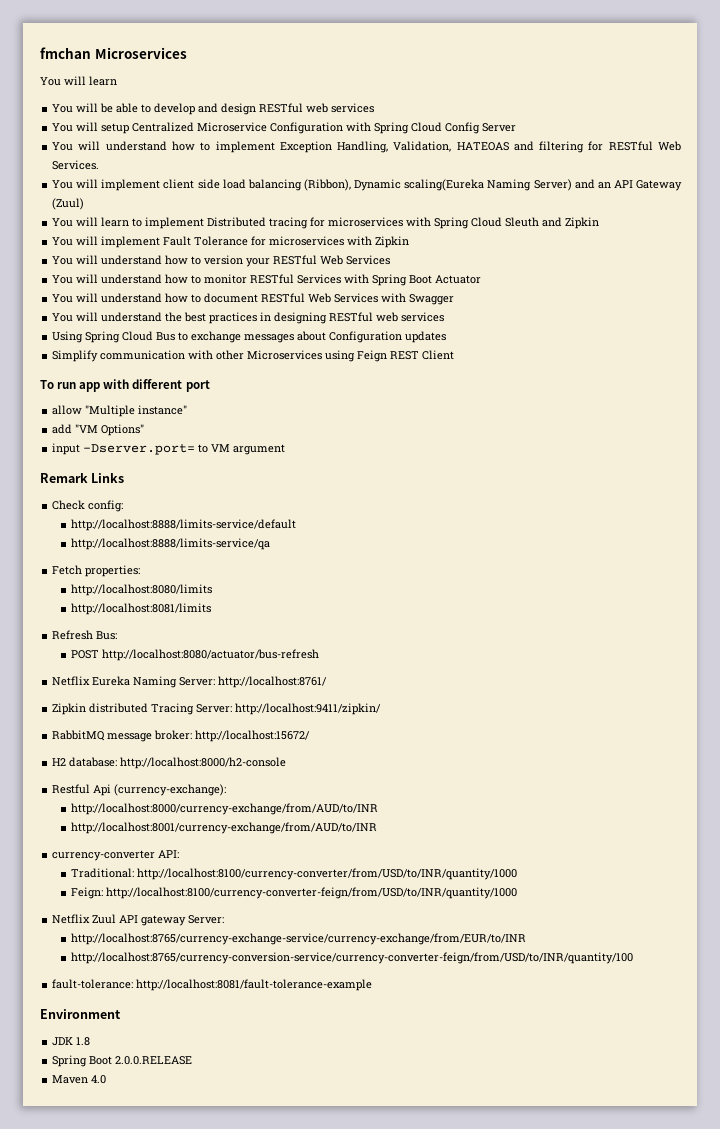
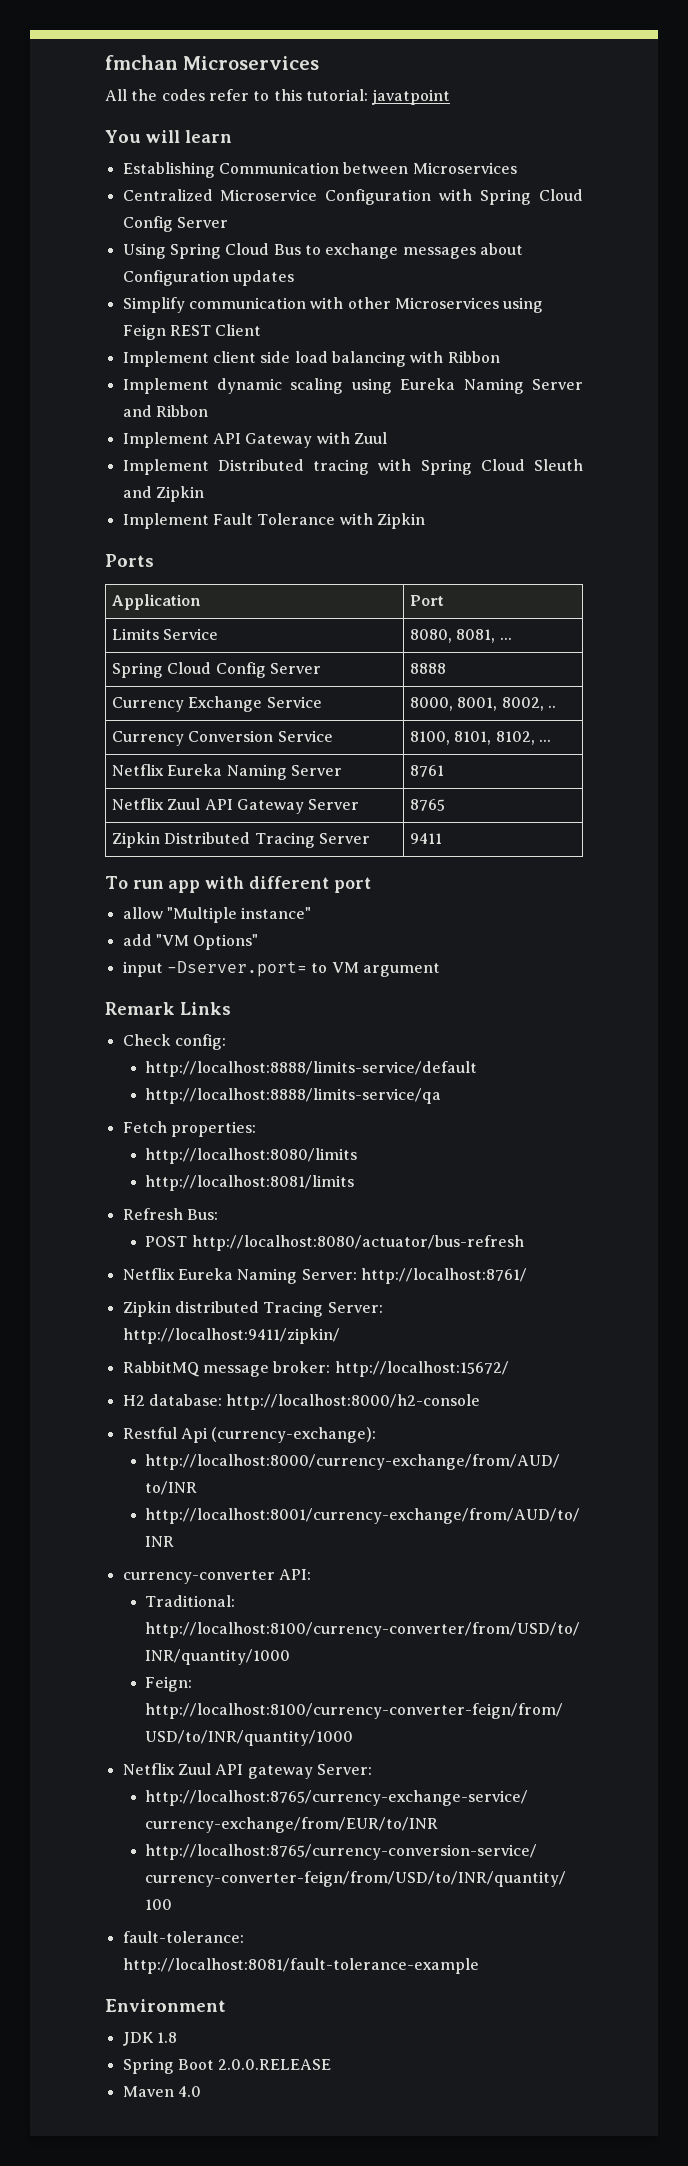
  fmchan Microservices
+ All the codes refer to this tutorial: javatpoint
  You will learn
- You will be able to develop and design RESTful web services
- You will setup Centralized Microservice Configuration with Spring Cloud Config Server
+ Establishing Communication between Microservices
+ Centralized Microservice Configuration with Spring Cloud Config Server
- You will understand how to implement Exception Handling, Validation, HATEOAS and filtering for RESTful Web Services.
- You will implement client side load balancing (Ribbon), Dynamic scaling(Eureka Naming Server) and an API Gateway (Zuul)
- You will learn to implement Distributed tracing for microservices with Spring Cloud Sleuth and Zipkin
- You will implement Fault Tolerance for microservices with Zipkin
- You will understand how to version your RESTful Web Services
- You will understand how to monitor RESTful Services with Spring Boot Actuator
- You will understand how to document RESTful Web Services with Swagger
- You will understand the best practices in designing RESTful web services
+ Implement client side load balancing with Ribbon
+ Implement dynamic scaling using Eureka Naming Server and Ribbon
+ Implement API Gateway with Zuul
+ Implement Distributed tracing with Spring Cloud Sleuth and Zipkin
+ Implement Fault Tolerance with Zipkin
+ Ports
+ Application | Port
+ Limits Service | 8080, 8081, ...
+ Spring Cloud Config Server | 8888
+ Currency Exchange Service | 8000, 8001, 8002, ..
+ Currency Conversion Service | 8100, 8101, 8102, ...
+ Netflix Eureka Naming Server | 8761
+ Netflix Zuul API Gateway Server | 8765
+ Zipkin Distributed Tracing Server | 9411

